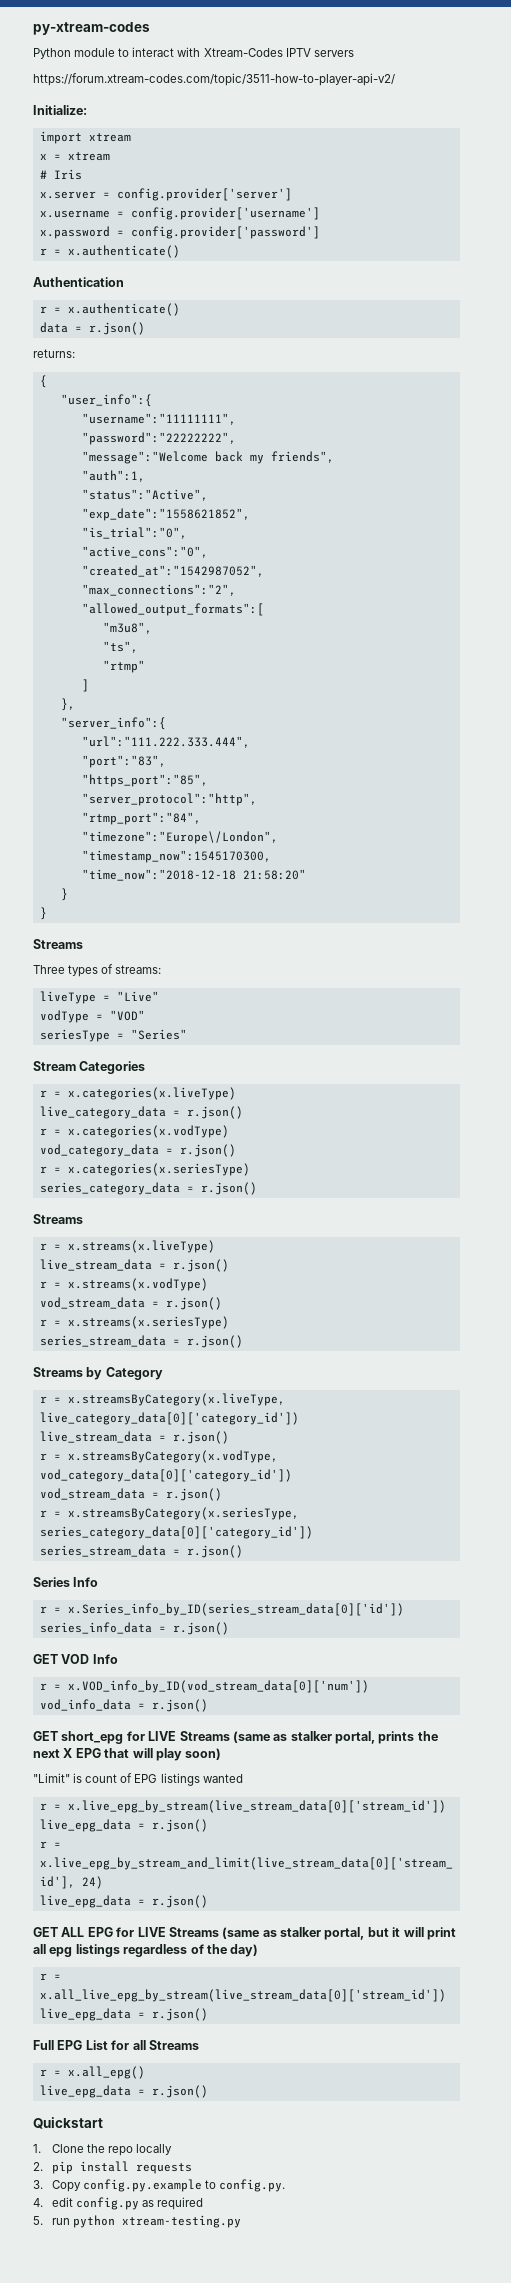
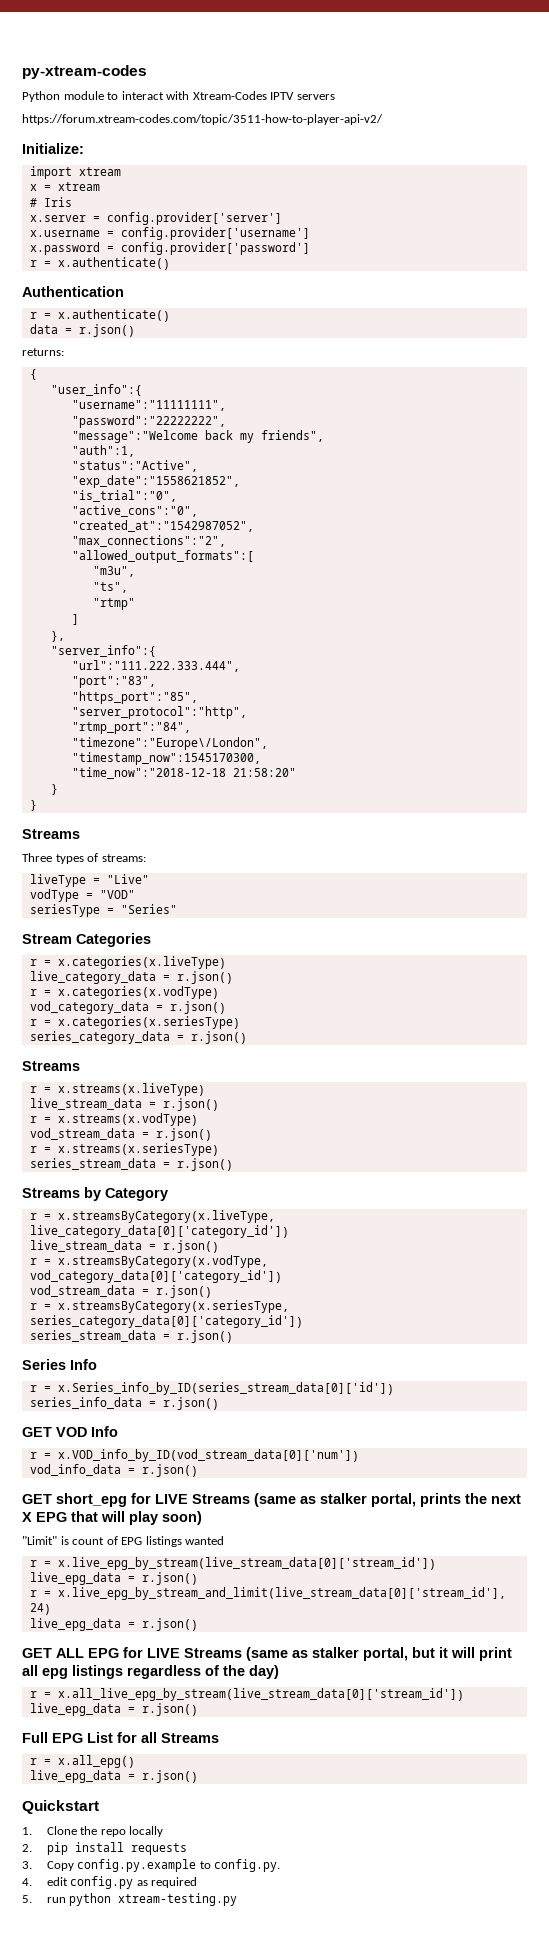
- "m3u8",
+ "m3u",

